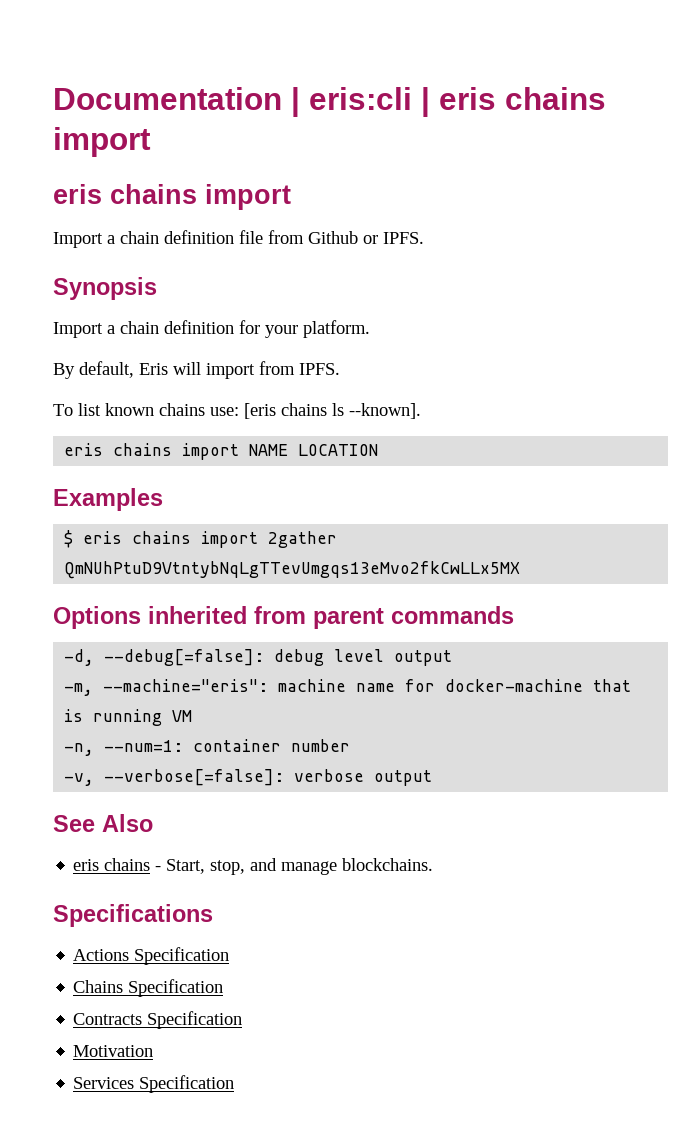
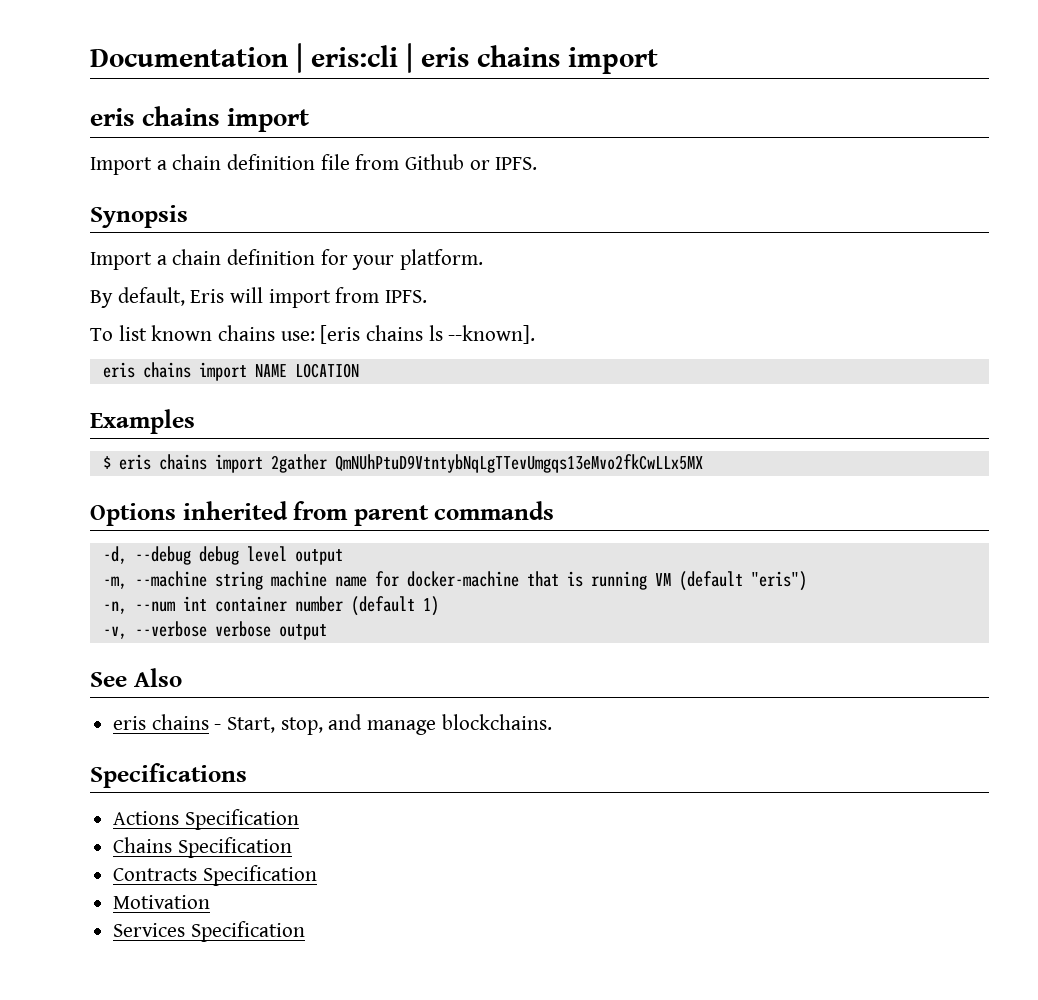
- -d, --debug[=false]: debug level output
+ -d, --debug debug level output
- -m, --machine="eris": machine name for docker-machine that is running VM
+ -m, --machine string machine name for docker-machine that is running VM (default "eris")
- -n, --num=1: container number
+ -n, --num int container number (default 1)
- -v, --verbose[=false]: verbose output
+ -v, --verbose verbose output

